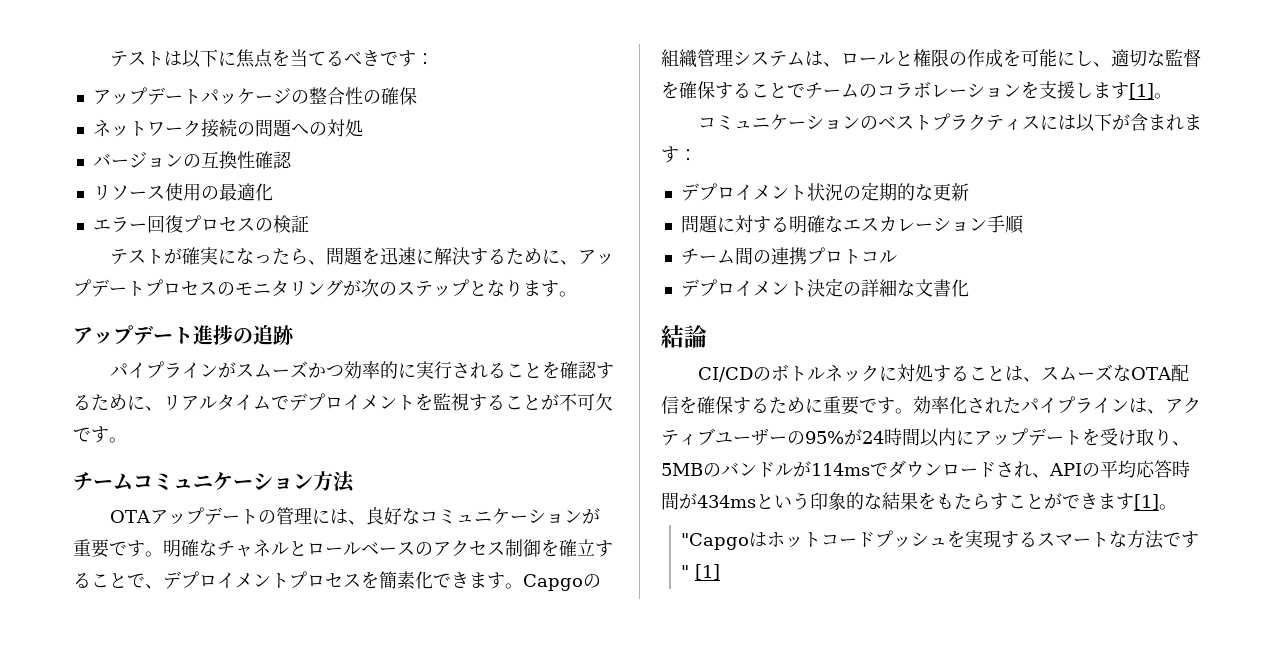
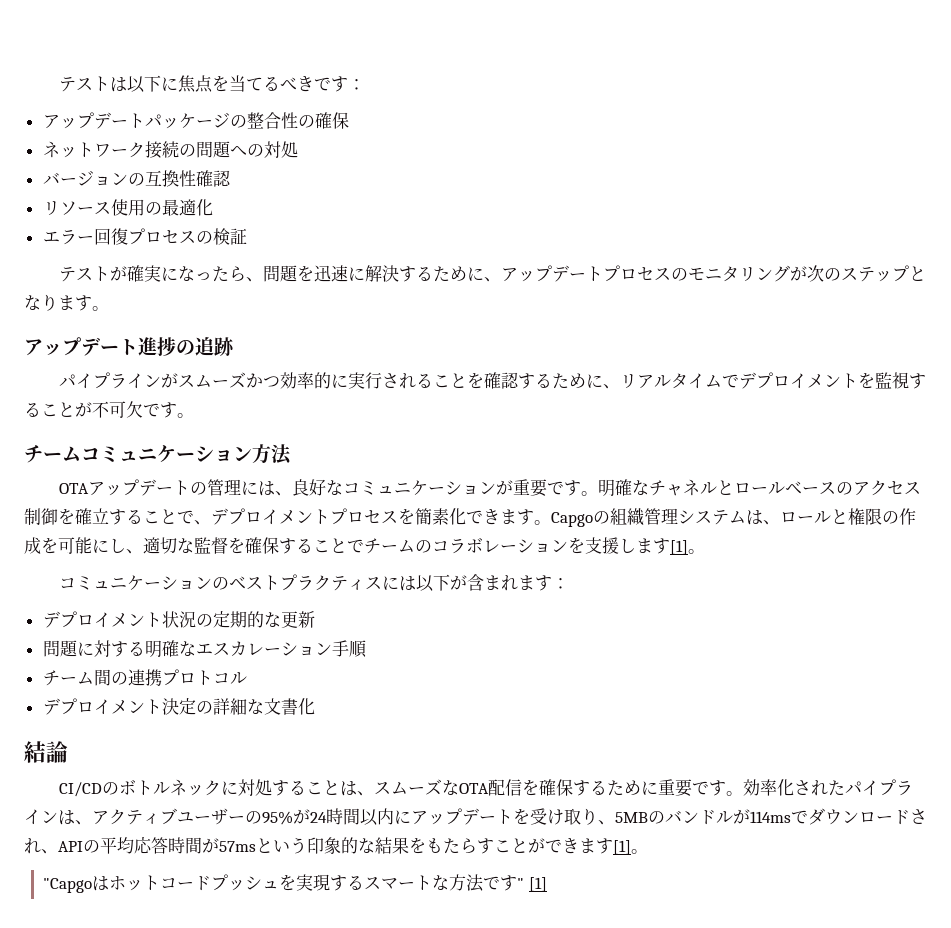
- 効率化されたパイプラインは、アクティブユーザーの95%が24時間以内にアップデートを受け取り、5MBのバンドルが114msでダウンロードされ、APIの平均応答時間が434msという印象的な結果をもたらすことができます[1]。
+ 効率化されたパイプラインは、アクティブユーザーの95%が24時間以内にアップデートを受け取り、5MBのバンドルが114msでダウンロードされ、APIの平均応答時間が57msという印象的な結果をもたらすことができます[1]。

